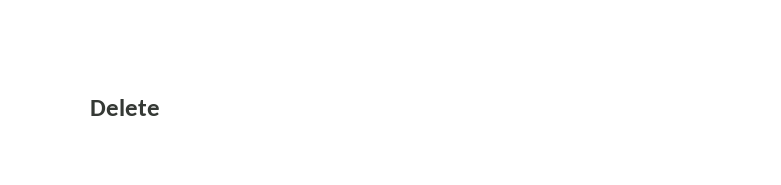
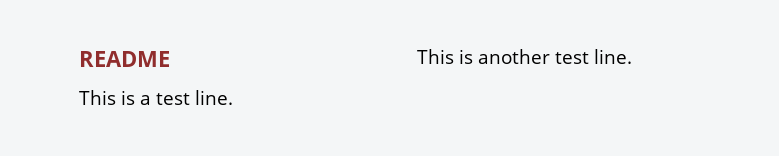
- Delete
+ README
+ This is a test line.
+ This is another test line.

